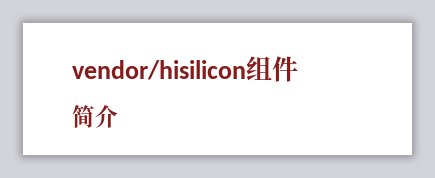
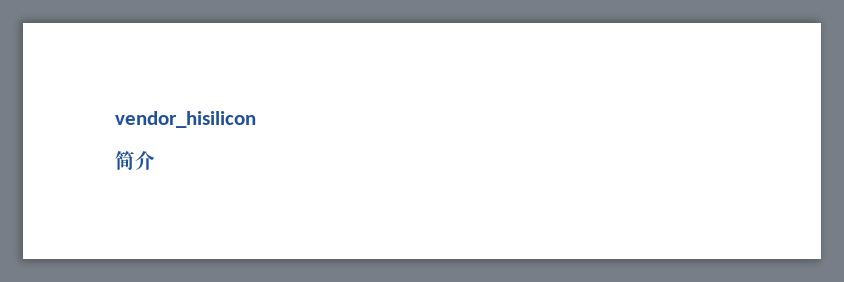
- vendor/hisilicon组件
+ vendor_hisilicon

